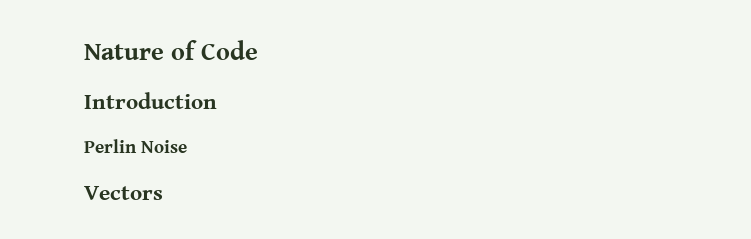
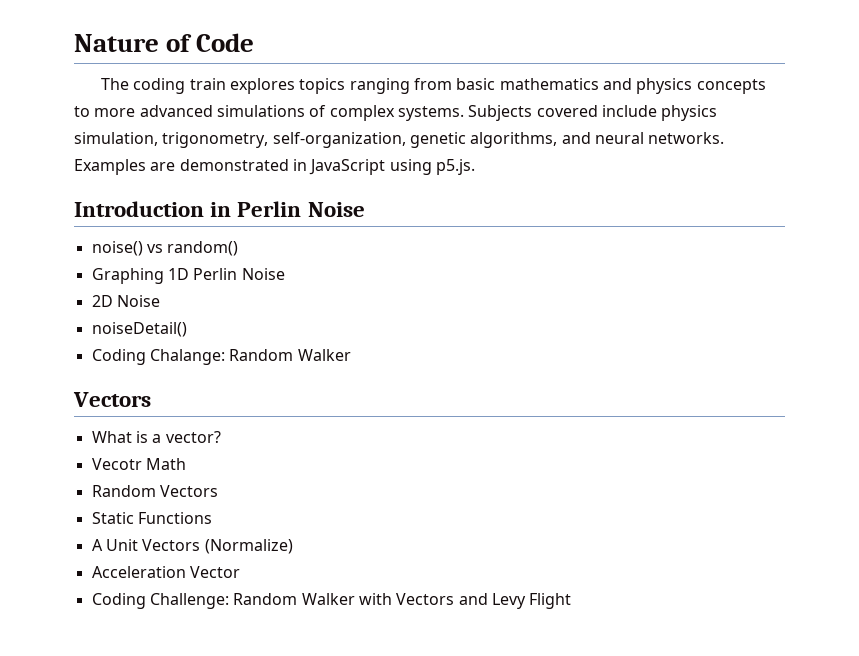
+ The coding train explores topics ranging from basic mathematics and physics concepts to more advanced simulations of complex systems. Subjects covered include physics simulation, trigonometry, self-organization, genetic algorithms, and neural networks. Examples are demonstrated in JavaScript using p5.js.
- Introduction
- Perlin Noise
+ Introduction in Perlin Noise
+ noise() vs random()
+ Graphing 1D Perlin Noise
+ 2D Noise
+ noiseDetail()
+ Coding Chalange: Random Walker
  Vectors
+ What is a vector?
+ Vecotr Math
+ Random Vectors
+ Static Functions
+ A Unit Vectors (Normalize)
+ Acceleration Vector
+ Coding Challenge: Random Walker with Vectors and Levy Flight

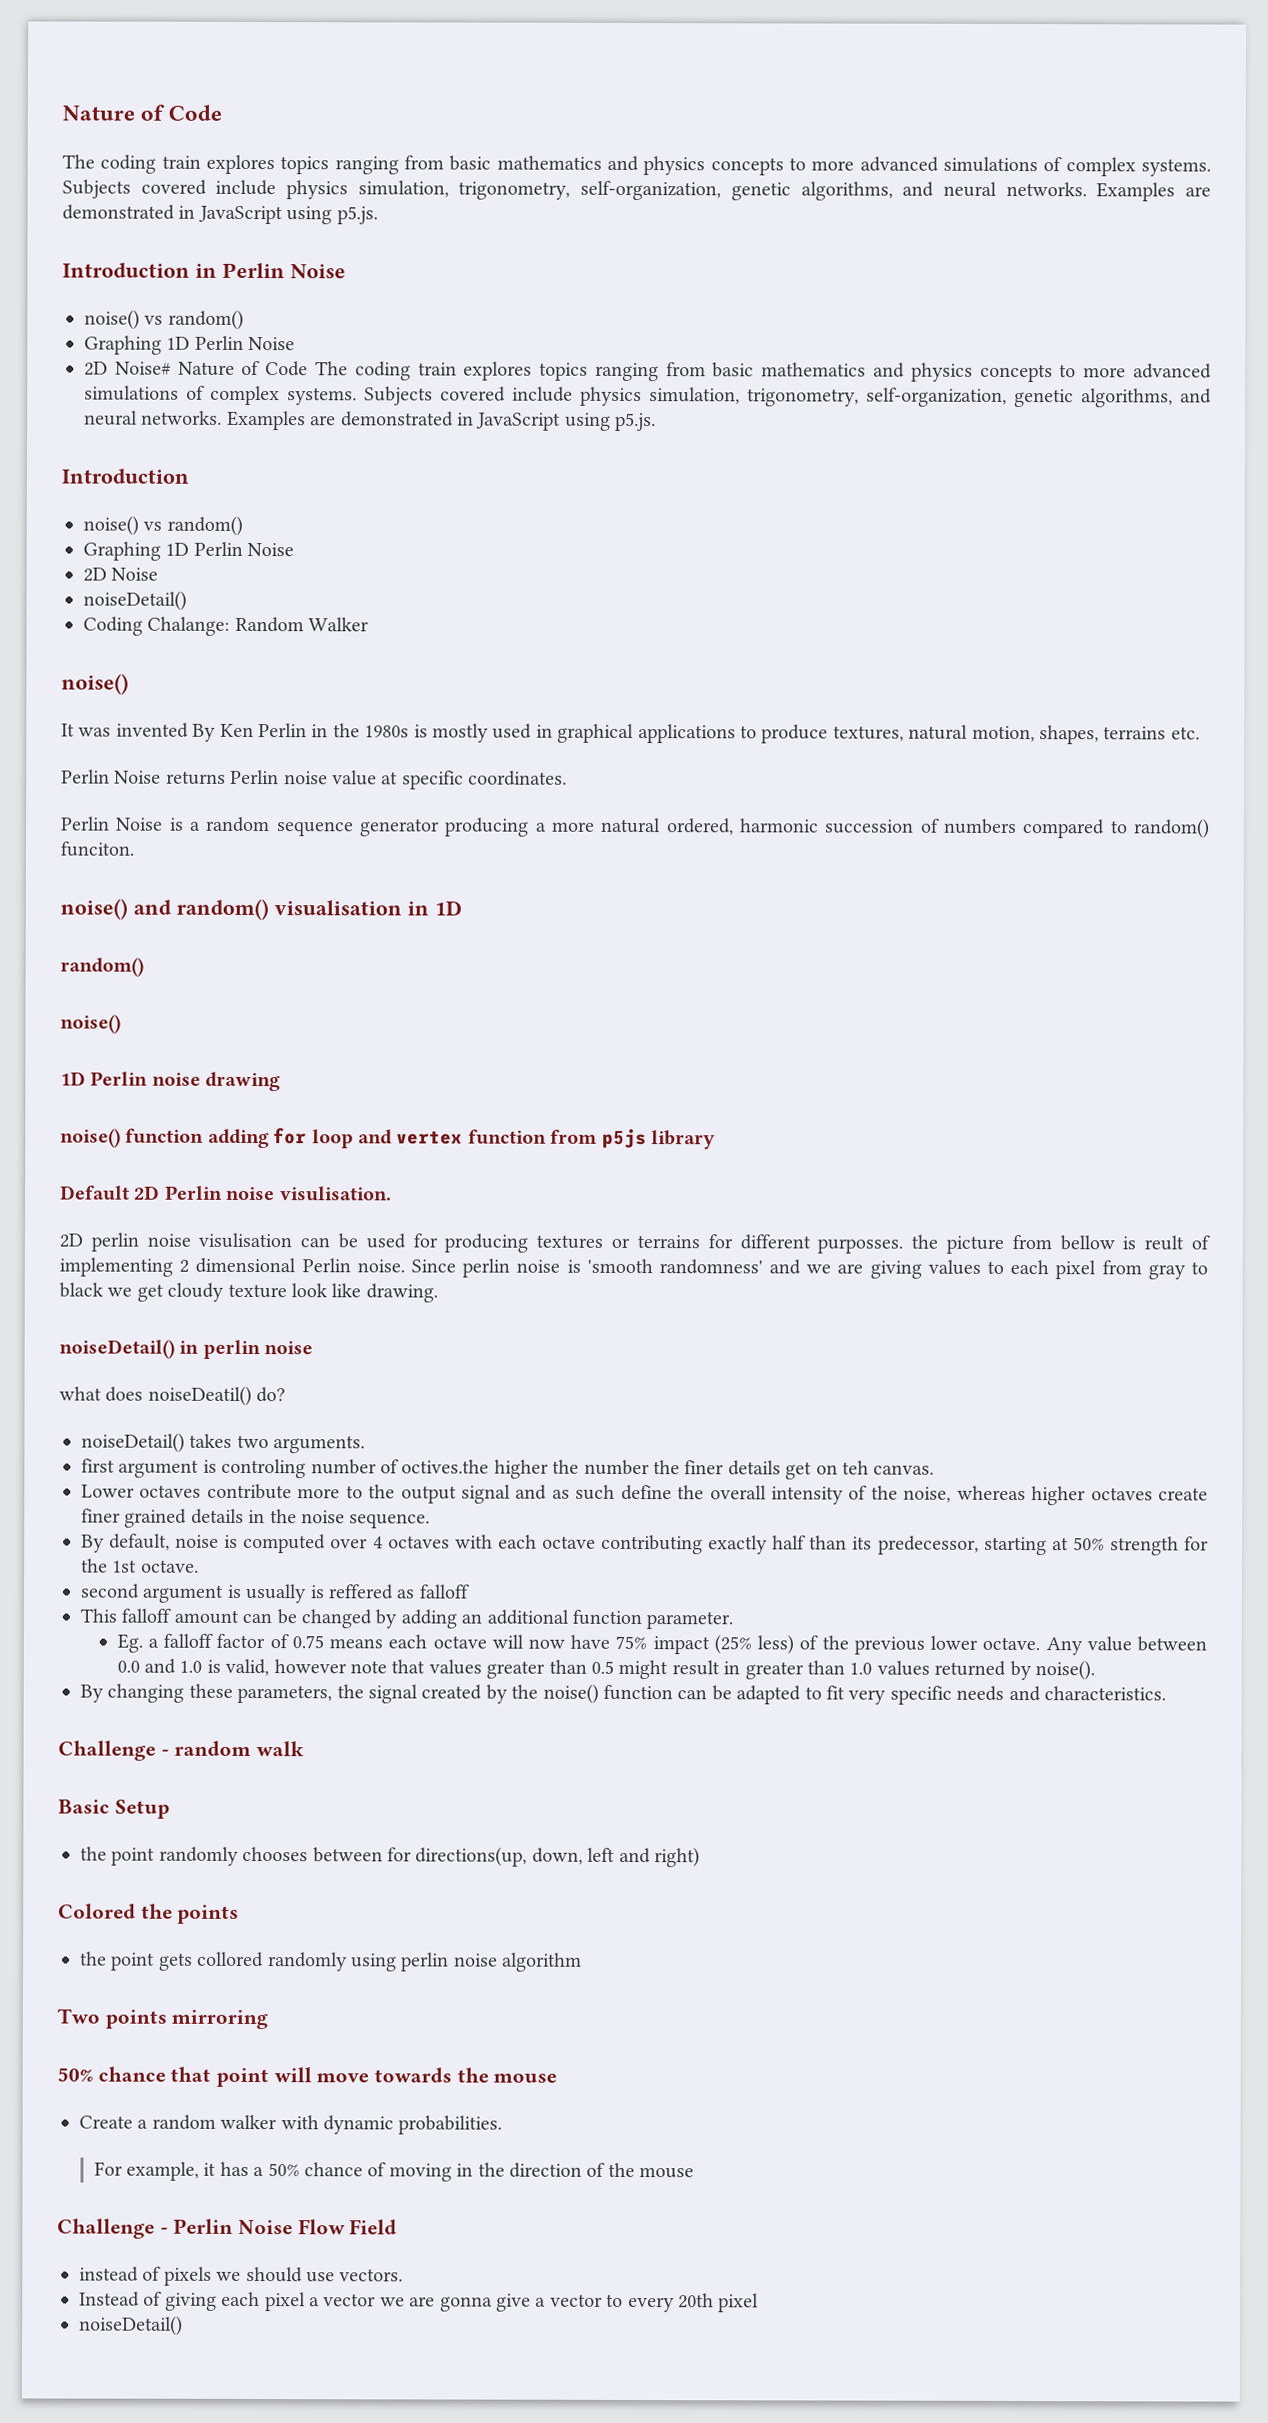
+ 2D Noise# Nature of Code The coding train explores topics ranging from basic mathematics and physics concepts to more advanced simulations of complex systems. Subjects covered include physics simulation, trigonometry, self-organization, genetic algorithms, and neural networks. Examples are demonstrated in JavaScript using p5.js.
+ Introduction
+ noise() vs random()
+ Graphing 1D Perlin Noise
  Coding Chalange: Random Walker
- Vectors
- What is a vector?
- Vecotr Math
- Random Vectors
- Static Functions
- A Unit Vectors (Normalize)
- Acceleration Vector
- Coding Challenge: Random Walker with Vectors and Levy Flight
+ noise()
+ It was invented By Ken Perlin in the 1980s is mostly used in graphical applications to produce textures, natural motion, shapes, terrains etc.
+ Perlin Noise returns Perlin noise value at specific coordinates.
+ Perlin Noise is a random sequence generator producing a more natural ordered, harmonic succession of numbers compared to random() funciton.
+ noise() and random() visualisation in 1D
+ random()
+ noise()
+ 1D Perlin noise drawing
+ noise() function adding for loop and vertex function from p5js library
+ Default 2D Perlin noise visulisation.
+ 2D perlin noise visulisation can be used for producing textures or terrains for different purposses. the picture from bellow is reult of implementing 2 dimensional Perlin noise. Since perlin noise is 'smooth randomness' and we are giving values to each pixel from gray to black we get cloudy texture look like drawing.
+ noiseDetail() in perlin noise
+ what does noiseDeatil() do?
+ noiseDetail() takes two arguments.
+ first argument is controling number of octives.the higher the number the finer details get on teh canvas.
+ Lower octaves contribute more to the output signal and as such define the overall intensity of the noise, whereas higher octaves create finer grained details in the noise sequence.
+ By default, noise is computed over 4 octaves with each octave contributing exactly half than its predecessor, starting at 50% strength for the 1st octave.
+ second argument is usually is reffered as falloff
+ This falloff amount can be changed by adding an additional function parameter.
+ Eg. a falloff factor of 0.75 means each octave will now have 75% impact (25% less) of the previous lower octave. Any value between 0.0 and 1.0 is valid, however note that values greater than 0.5 might result in greater than 1.0 values returned by noise().
+ By changing these parameters, the signal created by the noise() function can be adapted to fit very specific needs and characteristics.
+ Challenge - random walk
+ Basic Setup
+ the point randomly chooses between for directions(up, down, left and right)
+ Colored the points
+ the point gets collored randomly using perlin noise algorithm
+ Two points mirroring
+ 50% chance that point will move towards the mouse
+ Create a random walker with dynamic probabilities.
+ For example, it has a 50% chance of moving in the direction of the mouse
+ Challenge - Perlin Noise Flow Field
+ instead of pixels we should use vectors.
+ Instead of giving each pixel a vector we are gonna give a vector to every 20th pixel
+ noiseDetail()

